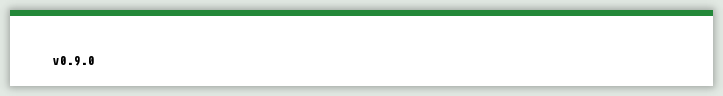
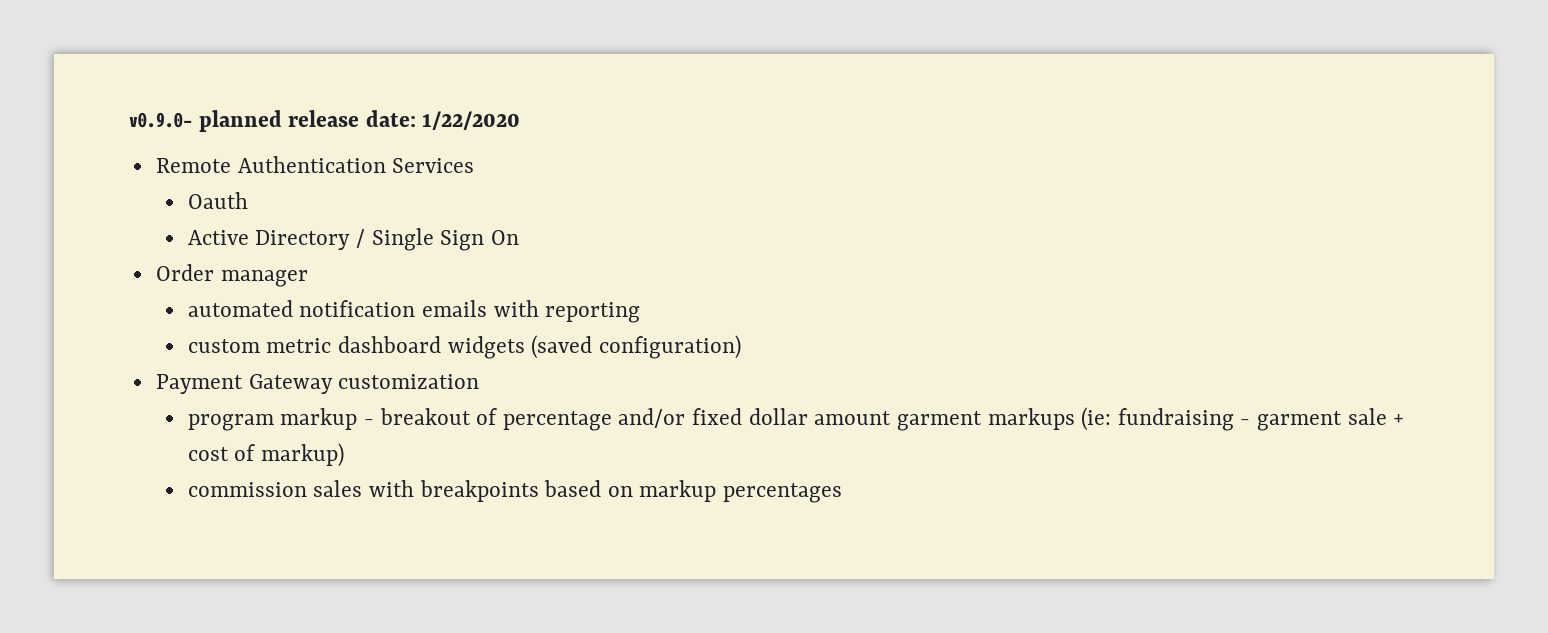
- v0.9.0
+ v0.9.0- planned release date: 1/22/2020
+ Remote Authentication Services
+ Oauth
+ Active Directory / Single Sign On
+ Order manager
+ automated notification emails with reporting
+ custom metric dashboard widgets (saved configuration)
+ Payment Gateway customization
+ program markup - breakout of percentage and/or fixed dollar amount garment markups (ie: fundraising - garment sale + cost of markup)
+ commission sales with breakpoints based on markup percentages

